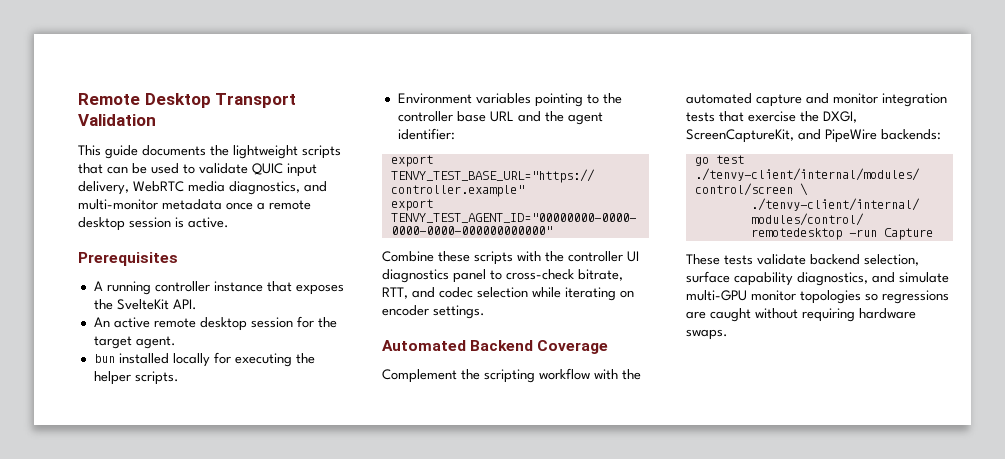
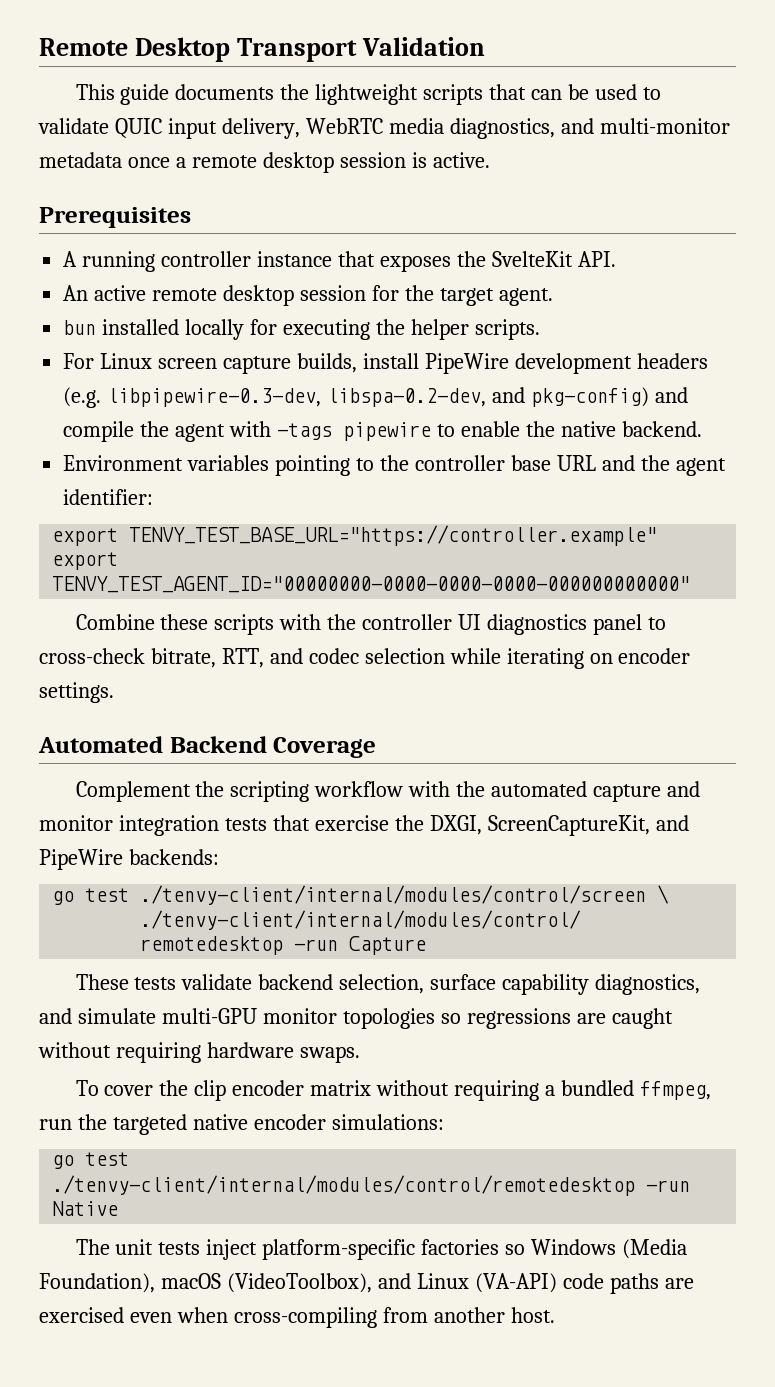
+ For Linux screen capture builds, install PipeWire development headers (e.g. libpipewire-0.3-dev, libspa-0.2-dev, and pkg-config) and compile the agent with -tags pipewire to enable the native backend.
+ To cover the clip encoder matrix without requiring a bundled ffmpeg, run the targeted native encoder simulations:
+ go test ./tenvy-client/internal/modules/control/remotedesktop -run Native
+ The unit tests inject platform-specific factories so Windows (Media Foundation), macOS (VideoToolbox), and Linux (VA-API) code paths are exercised even when cross-compiling from another host.

